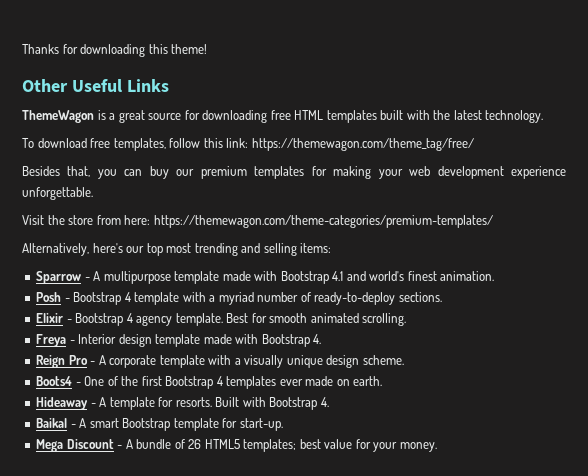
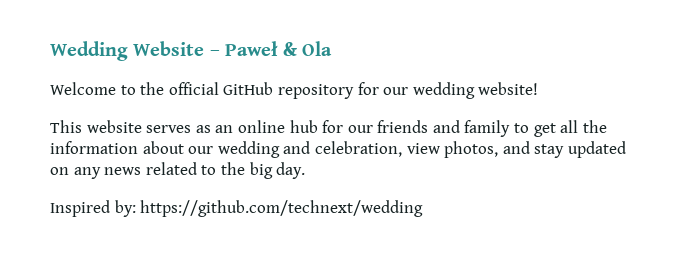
- Thanks for downloading this theme!
- Other Useful Links
- ThemeWagon is a great source for downloading free HTML templates built with the latest technology.
- To download free templates, follow this link: https://themewagon.com/theme_tag/free/
- Besides that, you can buy our premium templates for making your web development experience unforgettable.
- Visit the store from here: https://themewagon.com/theme-categories/premium-templates/
- Alternatively, here's our top most trending and selling items:
- Sparrow - A multipurpose template made with Bootstrap 4.1 and world's finest animation.
- Posh - Bootstrap 4 template with a myriad number of ready-to-deploy sections.
- Elixir - Bootstrap 4 agency template. Best for smooth animated scrolling.
- Freya - Interior design template made with Bootstrap 4.
- Reign Pro - A corporate template with a visually unique design scheme.
- Boots4 - One of the first Bootstrap 4 templates ever made on earth.
- Hideaway - A template for resorts. Built with Bootstrap 4.
- Baikal - A smart Bootstrap template for start-up.
- Mega Discount - A bundle of 26 HTML5 templates; best value for your money.
+ Wedding Website – Paweł & Ola
+ Welcome to the official GitHub repository for our wedding website!
+ This website serves as an online hub for our friends and family to get all the information about our wedding and celebration, view photos, and stay updated on any news related to the big day.
+ Inspired by: https://github.com/technext/wedding

